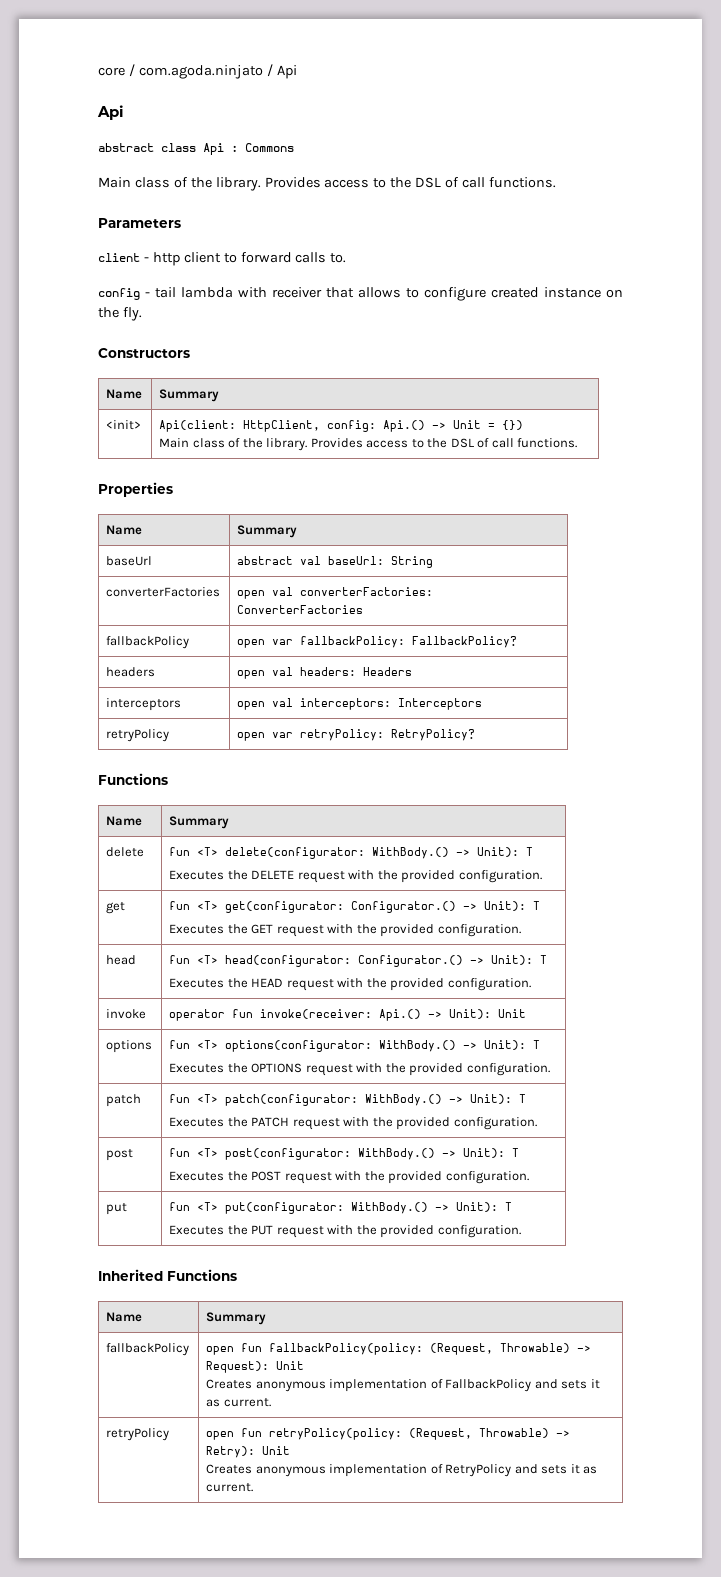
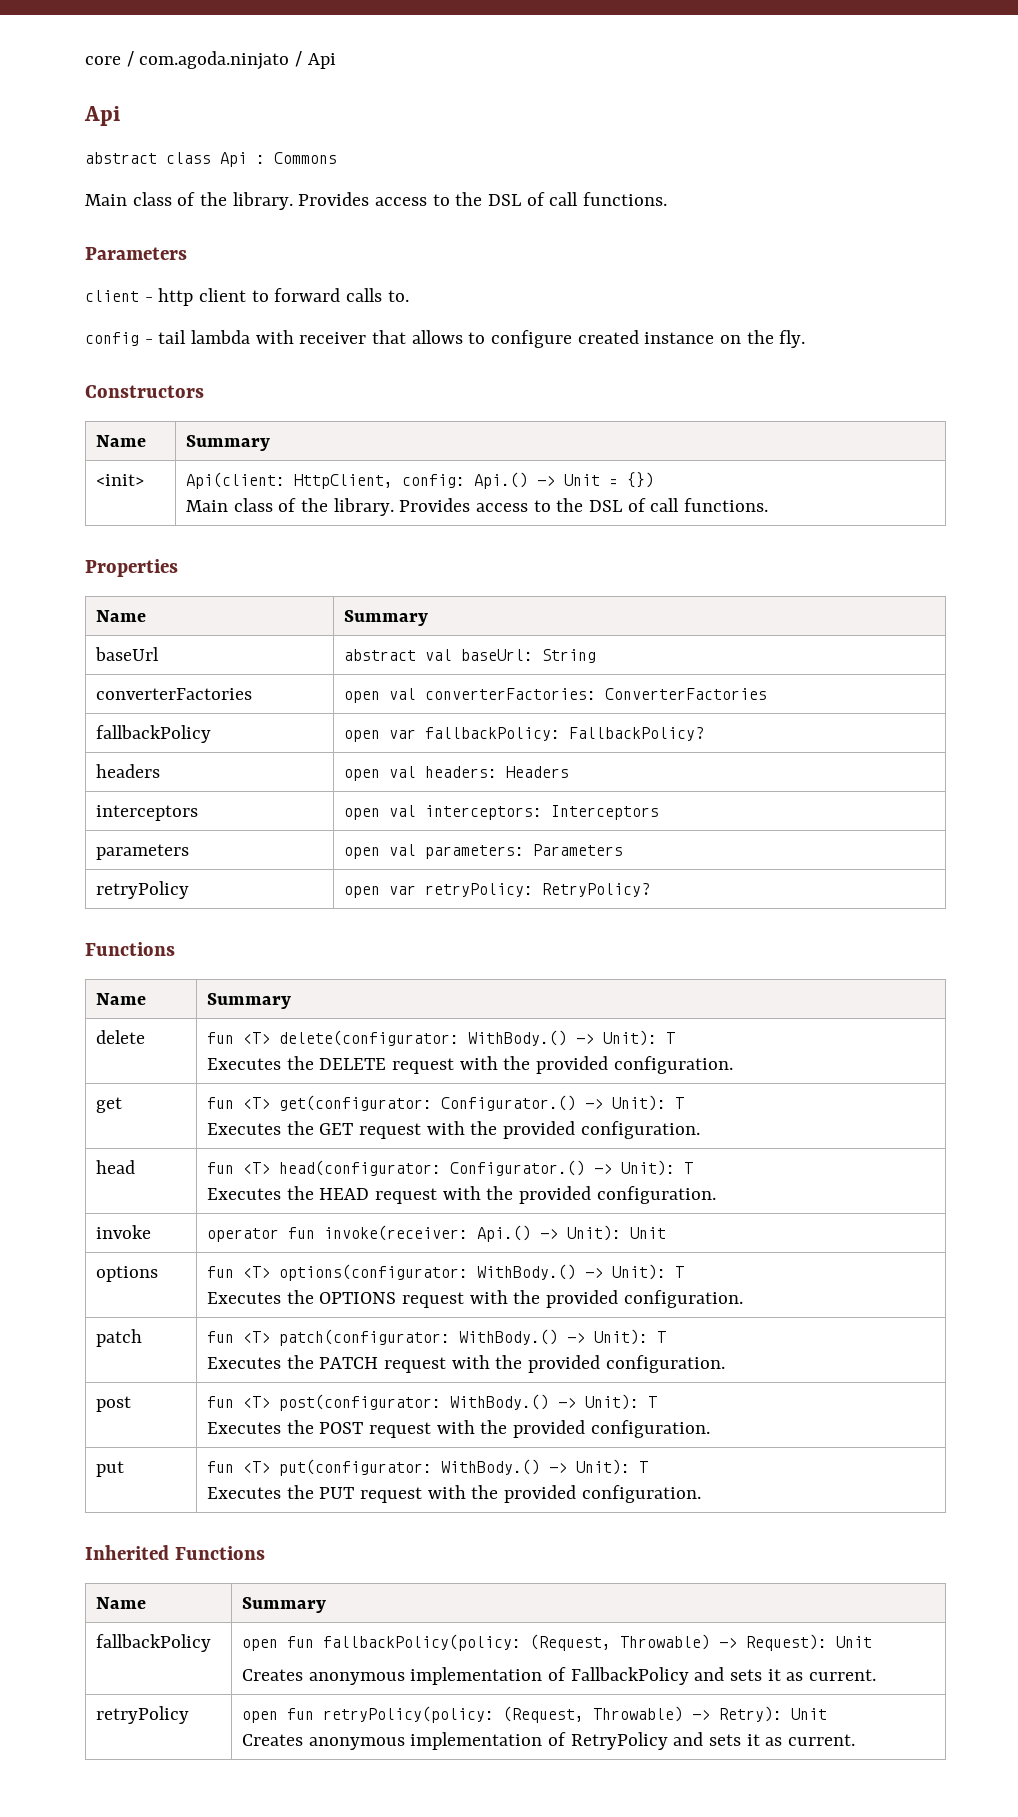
+ parameters | open val parameters: Parameters

